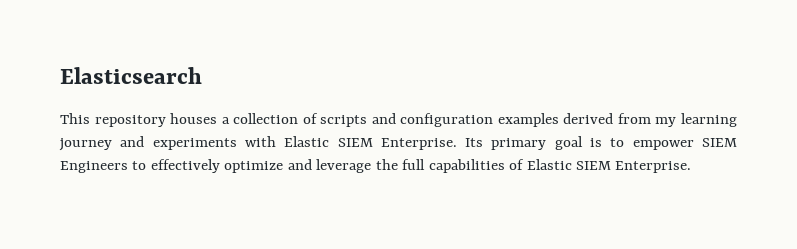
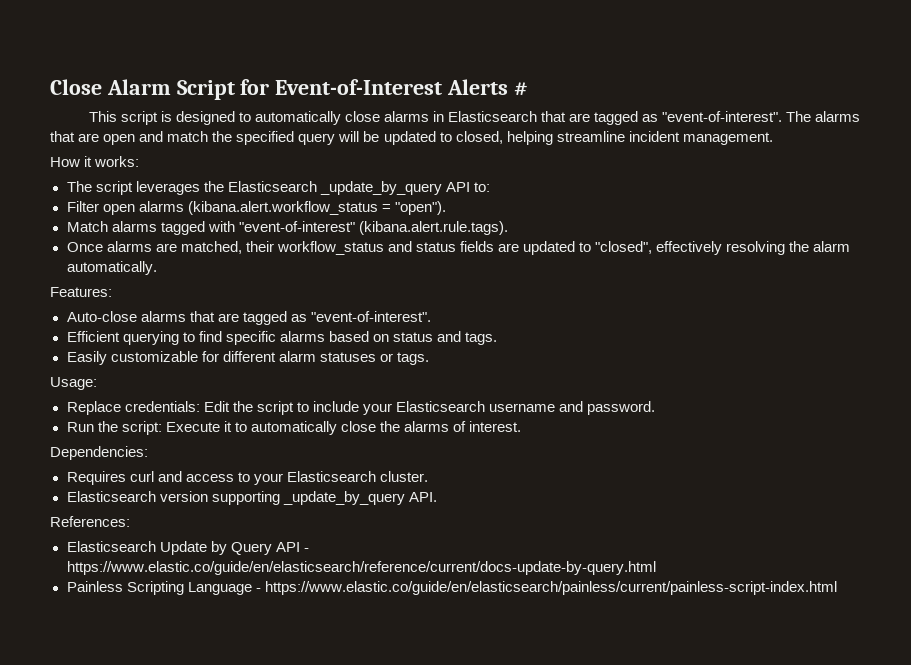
- Elasticsearch
- This repository houses a collection of scripts and configuration examples derived from my learning journey and experiments with Elastic SIEM Enterprise. Its primary goal is to empower SIEM Engineers to effectively optimize and leverage the full capabilities of Elastic SIEM Enterprise.
+ Close Alarm Script for Event-of-Interest Alerts #
+ This script is designed to automatically close alarms in Elasticsearch that are tagged as "event-of-interest". The alarms that are open and match the specified query will be updated to closed, helping streamline incident management.
+ How it works:
+ The script leverages the Elasticsearch _update_by_query API to:
+ Filter open alarms (kibana.alert.workflow_status = "open").
+ Match alarms tagged with "event-of-interest" (kibana.alert.rule.tags).
+ Once alarms are matched, their workflow_status and status fields are updated to "closed", effectively resolving the alarm automatically.
+ Features:
+ Auto-close alarms that are tagged as "event-of-interest".
+ Efficient querying to find specific alarms based on status and tags.
+ Easily customizable for different alarm statuses or tags.
+ Usage:
+ Replace credentials: Edit the script to include your Elasticsearch username and password.
+ Run the script: Execute it to automatically close the alarms of interest.
+ Dependencies:
+ Requires curl and access to your Elasticsearch cluster.
+ Elasticsearch version supporting _update_by_query API.
+ References:
+ Elasticsearch Update by Query API - https://www.elastic.co/guide/en/elasticsearch/reference/current/docs-update-by-query.html
+ Painless Scripting Language - https://www.elastic.co/guide/en/elasticsearch/painless/current/painless-script-index.html

